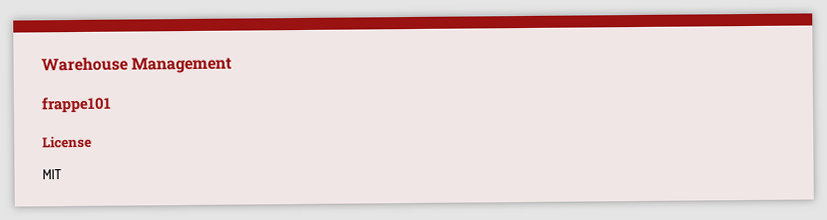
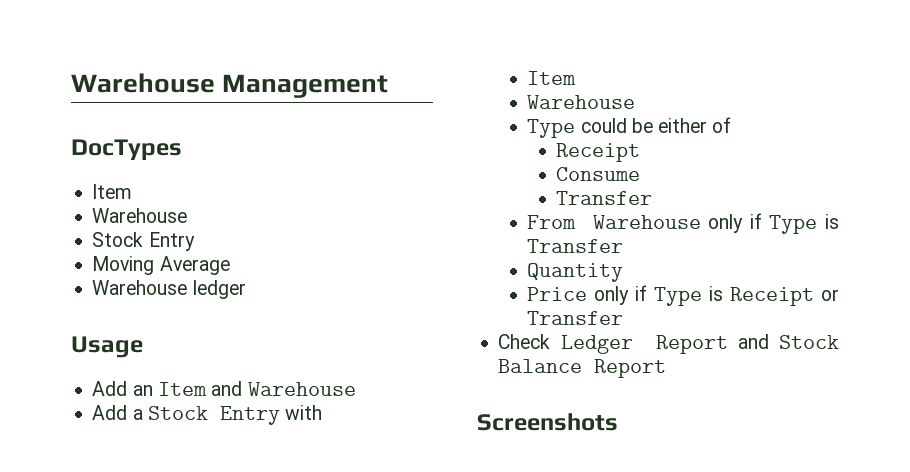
- frappe101
- License
- MIT
+ DocTypes
+ Item
+ Warehouse
+ Stock Entry
+ Moving Average
+ Warehouse ledger
+ Usage
+ Add an Item and Warehouse
+ Add a Stock Entry with
+ Item
+ Warehouse
+ Type could be either of
+ Receipt
+ Consume
+ Transfer
+ From Warehouse only if Type is Transfer
+ Quantity
+ Price only if Type is Receipt or Transfer
+ Check Ledger Report and Stock Balance Report
+ Screenshots

